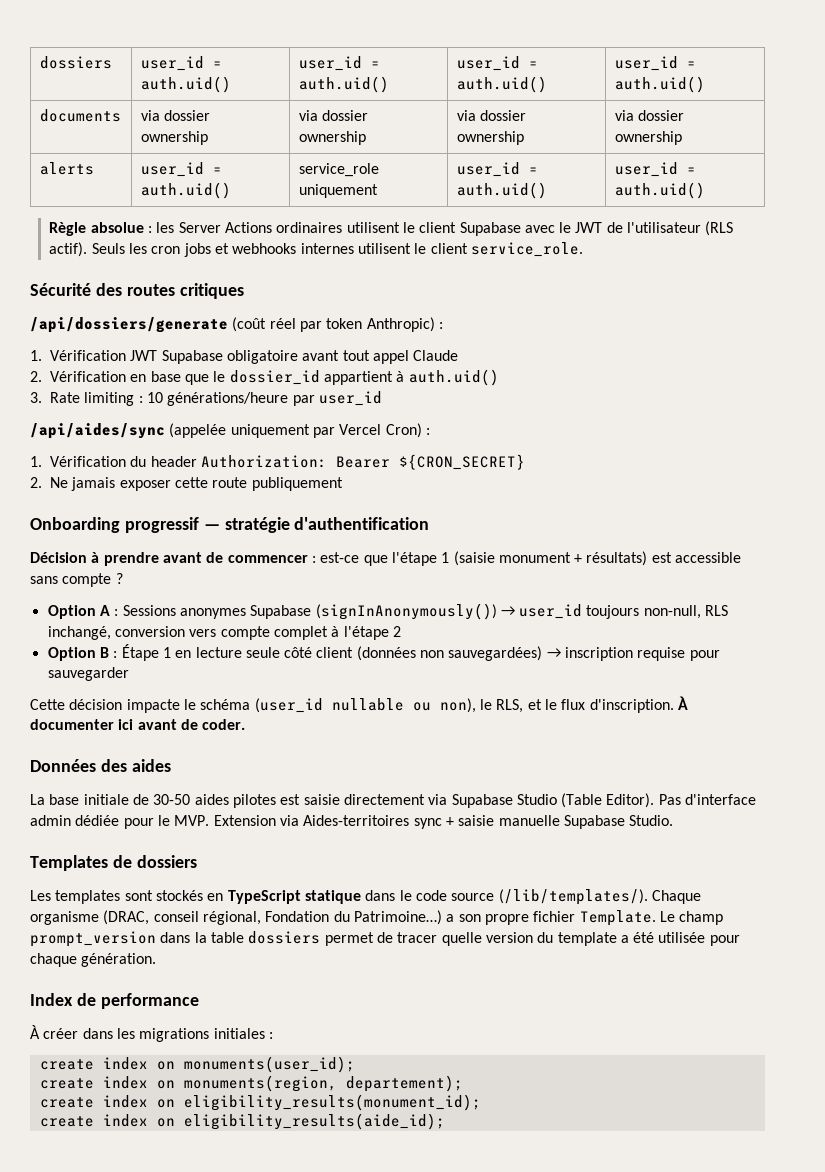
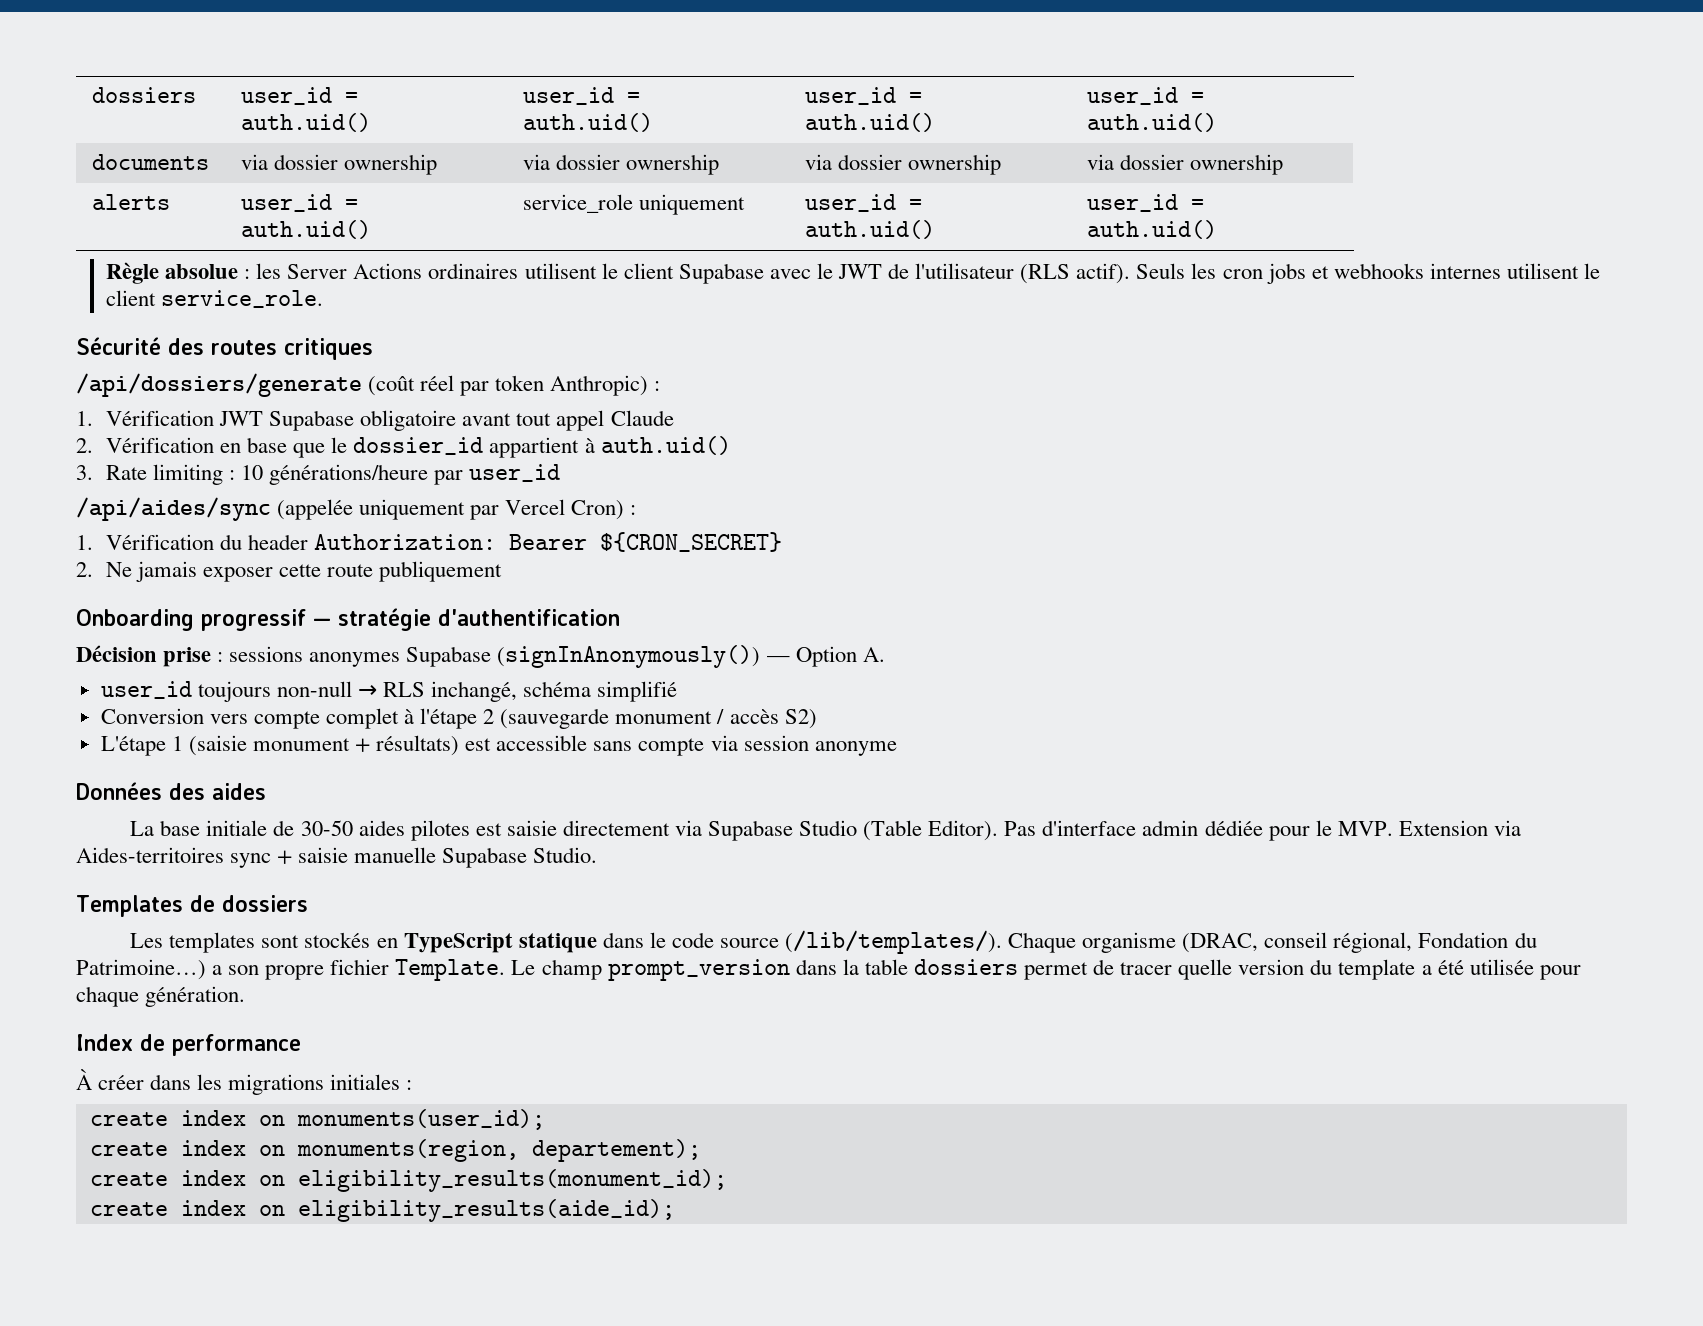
- Décision à prendre avant de commencer : est-ce que l'étape 1 (saisie monument + résultats) est accessible sans compte ?
- Option A : Sessions anonymes Supabase (signInAnonymously()) → user_id toujours non-null, RLS inchangé, conversion vers compte complet à l'étape 2
- Option B : Étape 1 en lecture seule côté client (données non sauvegardées) → inscription requise pour sauvegarder
- Cette décision impacte le schéma (user_id nullable ou non), le RLS, et le flux d'inscription. À documenter ici avant de coder.
+ Décision prise : sessions anonymes Supabase (signInAnonymously()) — Option A.
+ user_id toujours non-null → RLS inchangé, schéma simplifié
+ Conversion vers compte complet à l'étape 2 (sauvegarde monument / accès S2)
+ L'étape 1 (saisie monument + résultats) est accessible sans compte via session anonyme

